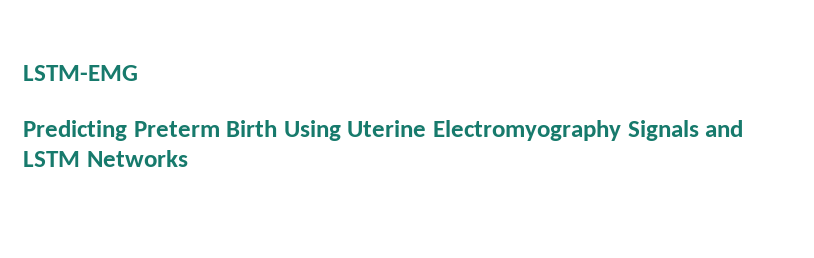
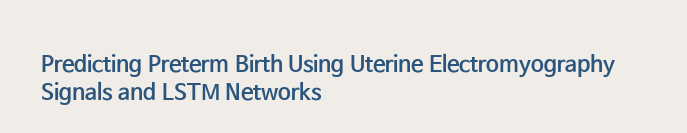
- LSTM-EMG

